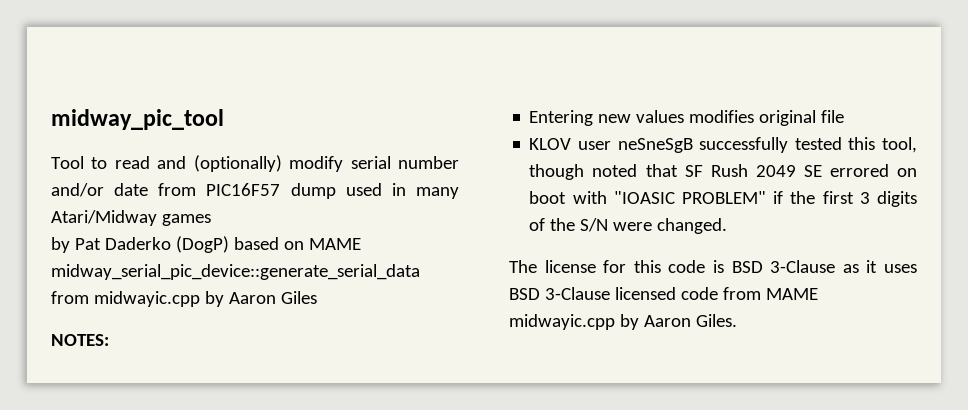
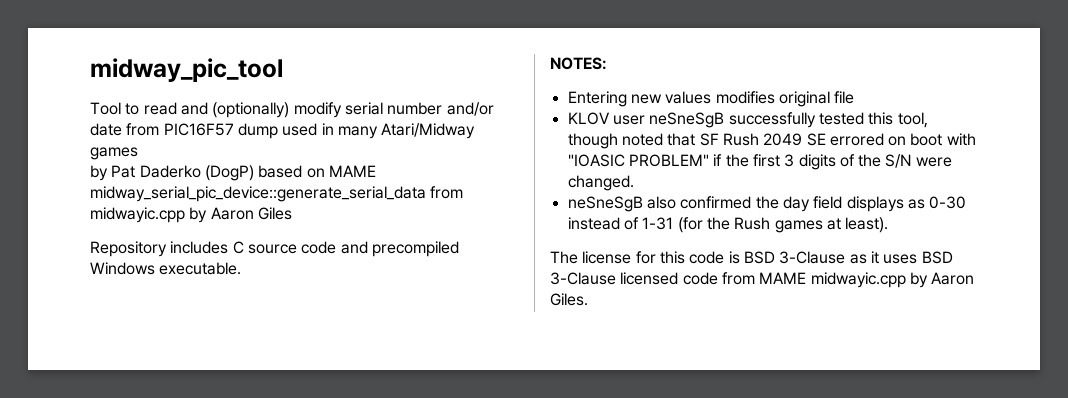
+ Repository includes C source code and precompiled Windows executable.
+ neSneSgB also confirmed the day field displays as 0-30 instead of 1-31 (for the Rush games at least).

